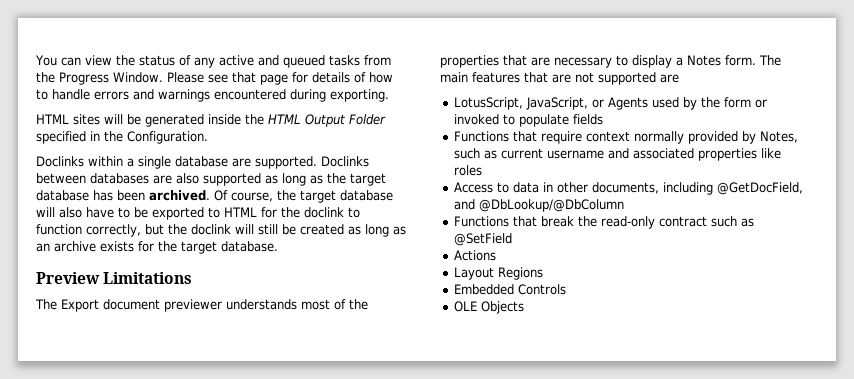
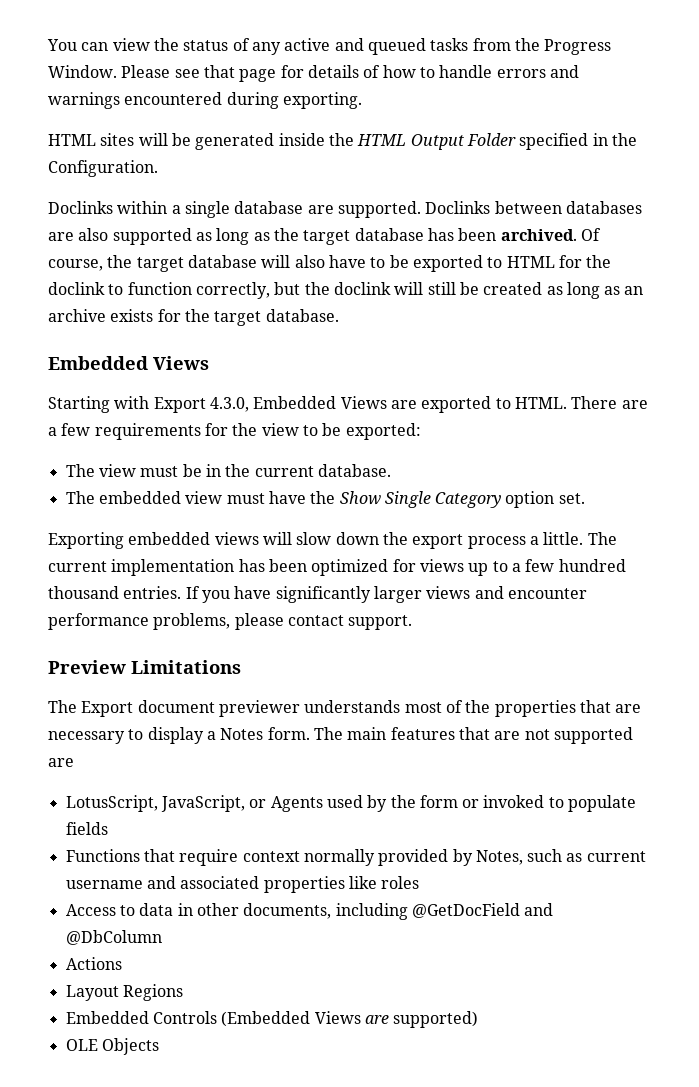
  Of course, the target database will also have to be exported to HTML for the doclink to function correctly, but the doclink will still be created as long as an archive exists for the target database.
+ Embedded Views
+ Starting with Export 4.3.0, Embedded Views are exported to HTML. There are a few requirements for the view to be exported:
+ The view must be in the current database.
+ The embedded view must have the Show Single Category option set.
+ Exporting embedded views will slow down the export process a little. The current implementation has been optimized for views up to a few hundred thousand entries. If you have significantly larger views and encounter performance problems, please contact support.
- Access to data in other documents, including @GetDocField, and @DbLookup/@DbColumn
- Functions that break the read-only contract such as @SetField
+ Access to data in other documents, including @GetDocField and @DbColumn
- Embedded Controls
+ Embedded Controls (Embedded Views are supported)

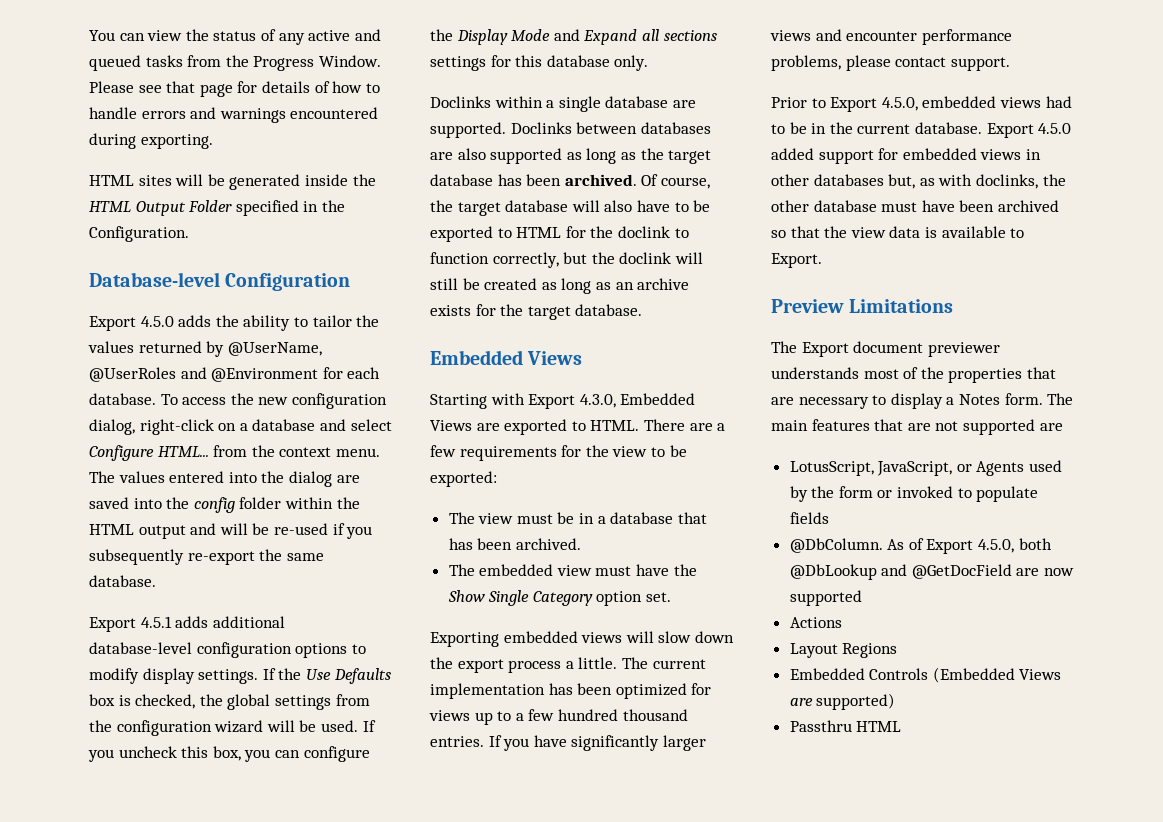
+ Database-level Configuration
+ Export 4.5.0 adds the ability to tailor the values returned by @UserName, @UserRoles and @Environment for each database. To access the new configuration dialog, right-click on a database and select Configure HTML... from the context menu. The values entered into the dialog are saved into the config folder within the HTML output and will be re-used if you subsequently re-export the same database.
+ Export 4.5.1 adds additional database-level configuration options to modify display settings. If the Use Defaults box is checked, the global settings from the configuration wizard will be used. If you uncheck this box, you can configure the Display Mode and Expand all sections settings for this database only.
- The view must be in the current database.
+ The view must be in a database that has been archived.
+ Prior to Export 4.5.0, embedded views had to be in the current database. Export 4.5.0 added support for embedded views in other databases but, as with doclinks, the other database must have been archived so that the view data is available to Export.
- Functions that require context normally provided by Notes, such as current username and associated properties like roles
- Access to data in other documents, including @GetDocField and @DbColumn
+ @DbColumn. As of Export 4.5.0, both @DbLookup and @GetDocField are now supported
- OLE Objects
+ Passthru HTML

